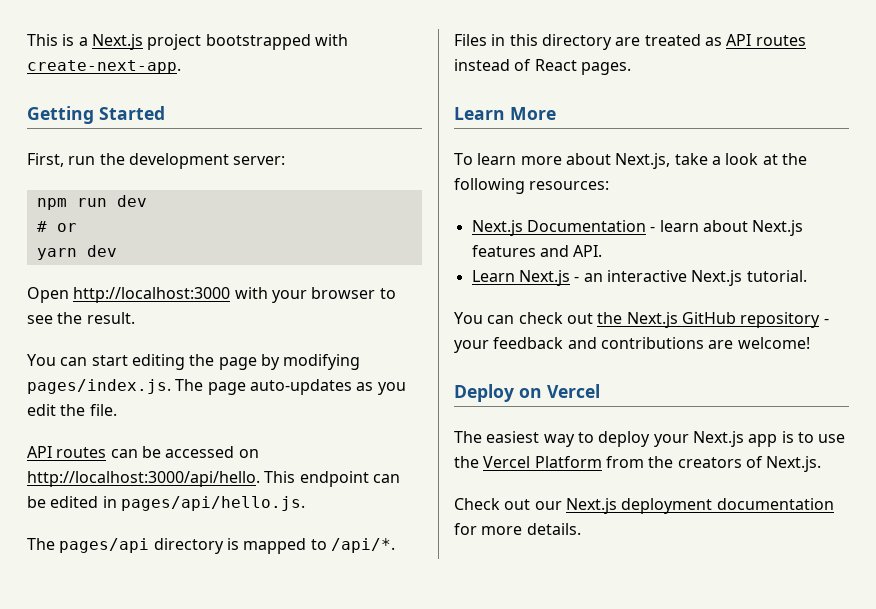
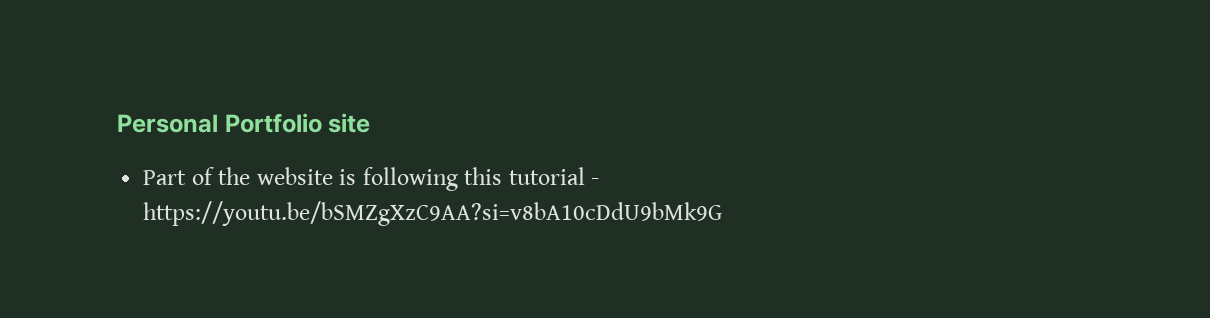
- This is a Next.js project bootstrapped with create-next-app.
- Getting Started
- First, run the development server:
- npm run dev
- # or
- yarn dev
- Open http://localhost:3000 with your browser to see the result.
- You can start editing the page by modifying pages/index.js. The page auto-updates as you edit the file.
- API routes can be accessed on http://localhost:3000/api/hello. This endpoint can be edited in pages/api/hello.js.
- The pages/api directory is mapped to /api/*. Files in this directory are treated as API routes instead of React pages.
- Learn More
- To learn more about Next.js, take a look at the following resources:
- Next.js Documentation - learn about Next.js features and API.
- Learn Next.js - an interactive Next.js tutorial.
- You can check out the Next.js GitHub repository - your feedback and contributions are welcome!
- Deploy on Vercel
- The easiest way to deploy your Next.js app is to use the Vercel Platform from the creators of Next.js.
- Check out our Next.js deployment documentation for more details.
+ Personal Portfolio site
+ Part of the website is following this tutorial - https://youtu.be/bSMZgXzC9AA?si=v8bA10cDdU9bMk9G

